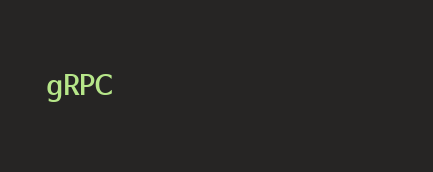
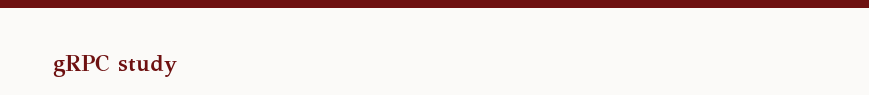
- gRPC
+ gRPC study

